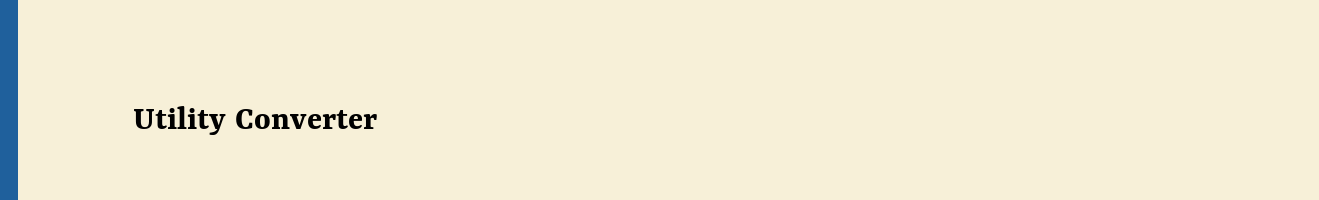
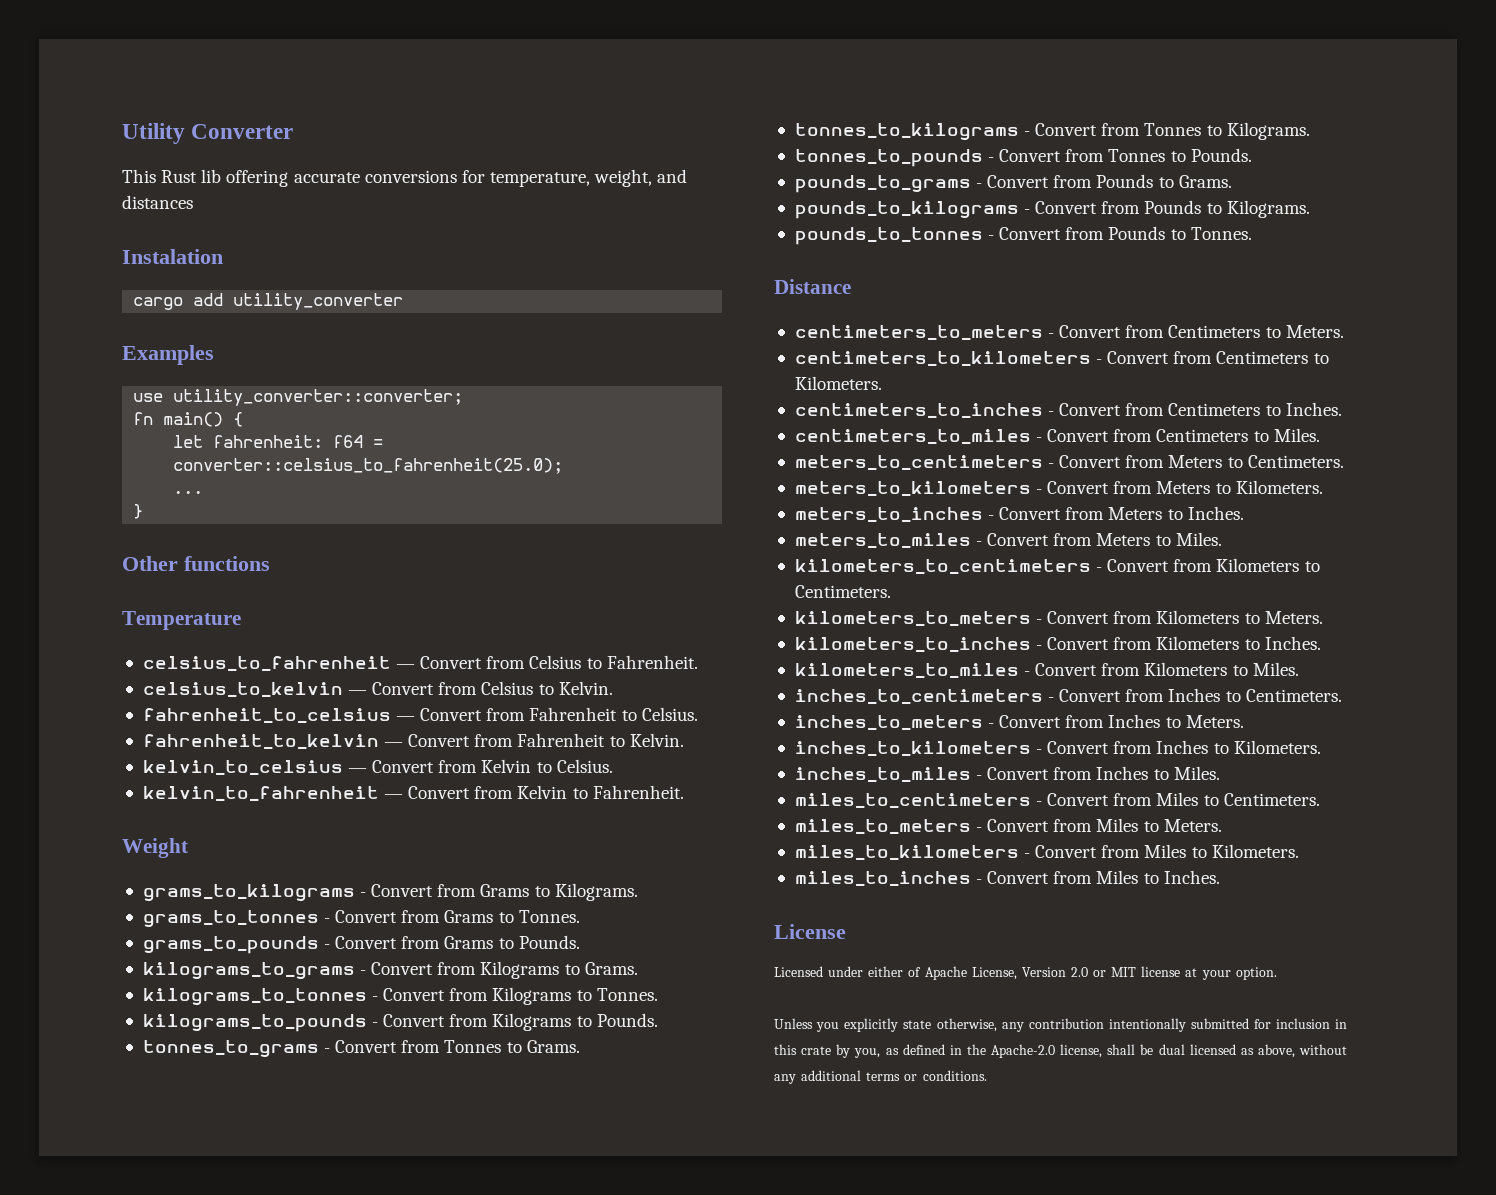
+ This Rust lib offering accurate conversions for temperature, weight, and distances
+ Instalation
+ cargo add utility_converter
+ Examples
+ use utility_converter::converter;
+ fn main() {
+ let fahrenheit: f64 = converter::celsius_to_fahrenheit(25.0);
+ ...
+ }
+ Other functions
+ Temperature
+ celsius_to_fahrenheit — Convert from Celsius to Fahrenheit.
+ celsius_to_kelvin — Convert from Celsius to Kelvin.
+ fahrenheit_to_celsius — Convert from Fahrenheit to Celsius.
+ fahrenheit_to_kelvin — Convert from Fahrenheit to Kelvin.
+ kelvin_to_celsius — Convert from Kelvin to Celsius.
+ kelvin_to_fahrenheit — Convert from Kelvin to Fahrenheit.
+ Weight
+ grams_to_kilograms - Convert from Grams to Kilograms.
+ grams_to_tonnes - Convert from Grams to Tonnes.
+ grams_to_pounds - Convert from Grams to Pounds.
+ kilograms_to_grams - Convert from Kilograms to Grams.
+ kilograms_to_tonnes - Convert from Kilograms to Tonnes.
+ kilograms_to_pounds - Convert from Kilograms to Pounds.
+ tonnes_to_grams - Convert from Tonnes to Grams.
+ tonnes_to_kilograms - Convert from Tonnes to Kilograms.
+ tonnes_to_pounds - Convert from Tonnes to Pounds.
+ pounds_to_grams - Convert from Pounds to Grams.
+ pounds_to_kilograms - Convert from Pounds to Kilograms.
+ pounds_to_tonnes - Convert from Pounds to Tonnes.
+ Distance
+ centimeters_to_meters - Convert from Centimeters to Meters.
+ centimeters_to_kilometers - Convert from Centimeters to Kilometers.
+ centimeters_to_inches - Convert from Centimeters to Inches.
+ centimeters_to_miles - Convert from Centimeters to Miles.
+ meters_to_centimeters - Convert from Meters to Centimeters.
+ meters_to_kilometers - Convert from Meters to Kilometers.
+ meters_to_inches - Convert from Meters to Inches.
+ meters_to_miles - Convert from Meters to Miles.
+ kilometers_to_centimeters - Convert from Kilometers to Centimeters.
+ kilometers_to_meters - Convert from Kilometers to Meters.
+ kilometers_to_inches - Convert from Kilometers to Inches.
+ kilometers_to_miles - Convert from Kilometers to Miles.
+ inches_to_centimeters - Convert from Inches to Centimeters.
+ inches_to_meters - Convert from Inches to Meters.
+ inches_to_kilometers - Convert from Inches to Kilometers.
+ inches_to_miles - Convert from Inches to Miles.
+ miles_to_centimeters - Convert from Miles to Centimeters.
+ miles_to_meters - Convert from Miles to Meters.
+ miles_to_kilometers - Convert from Miles to Kilometers.
+ miles_to_inches - Convert from Miles to Inches.
+ License
+ Licensed under either of Apache License, Version 2.0 or MIT license at your option.
+ Unless you explicitly state otherwise, any contribution intentionally submitted for inclusion in this crate by you, as defined in the Apache-2.0 license, shall be dual licensed as above, without any additional terms or conditions.

